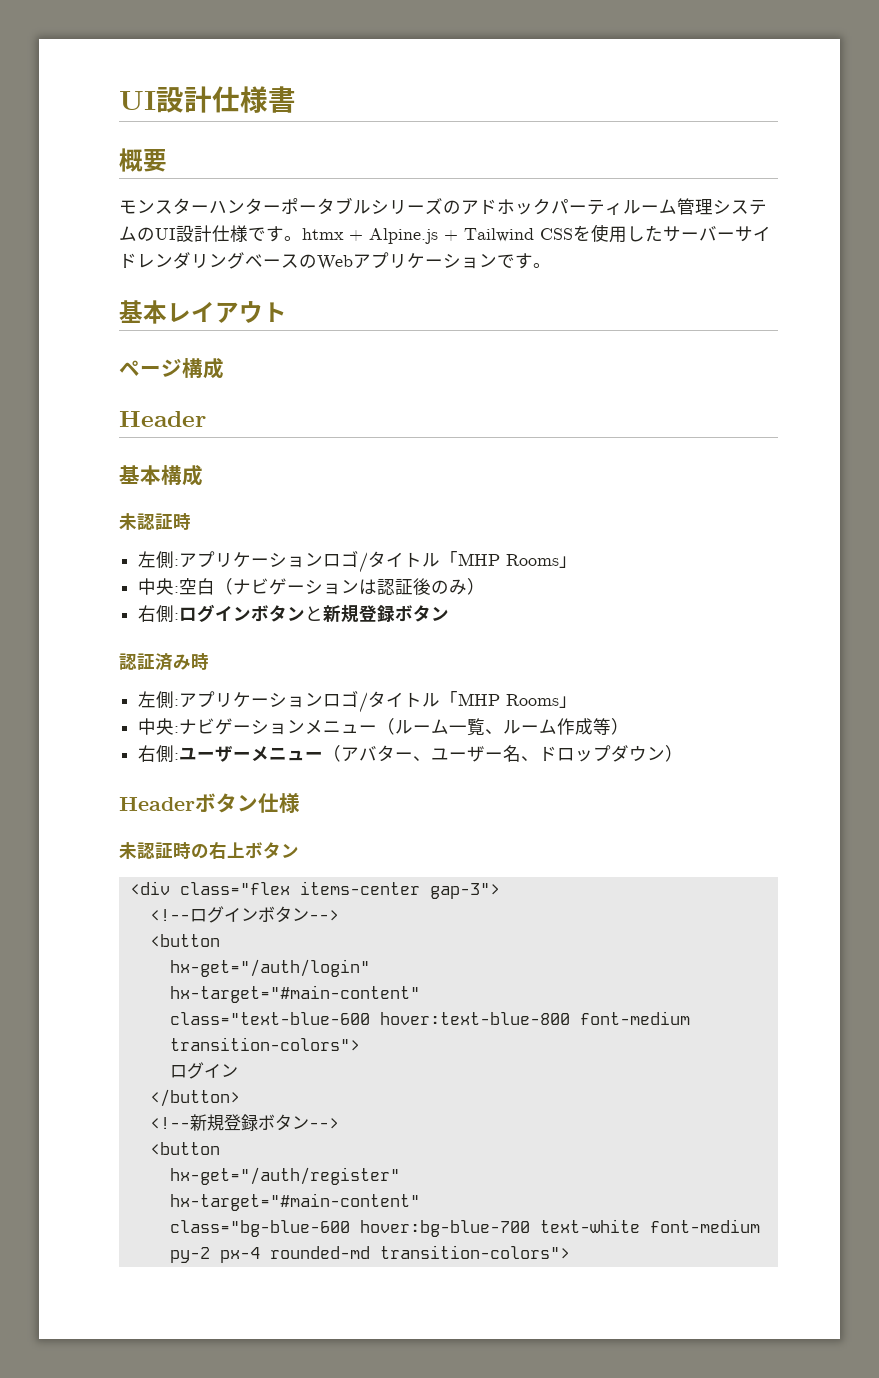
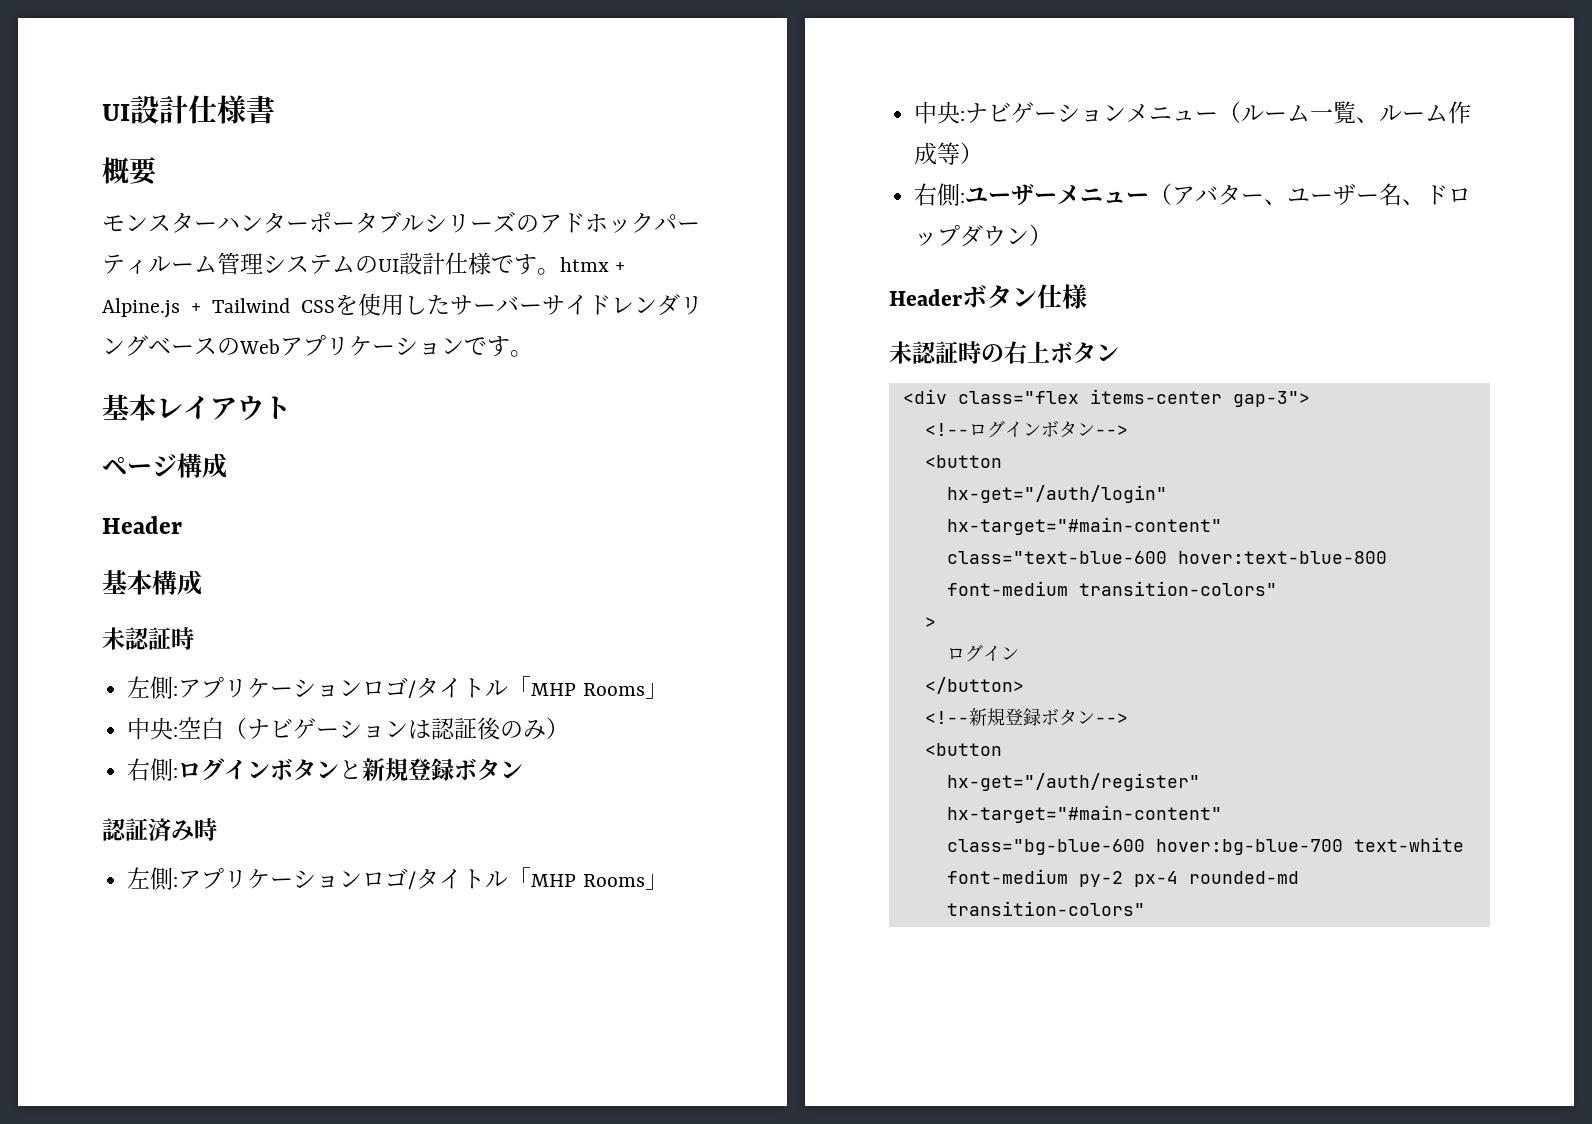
- class="text-blue-600 hover:text-blue-800 font-medium transition-colors">
+ class="text-blue-600 hover:text-blue-800 font-medium transition-colors"
+ >
- class="bg-blue-600 hover:bg-blue-700 text-white font-medium py-2 px-4 rounded-md transition-colors">
+ class="bg-blue-600 hover:bg-blue-700 text-white font-medium py-2 px-4 rounded-md transition-colors"

